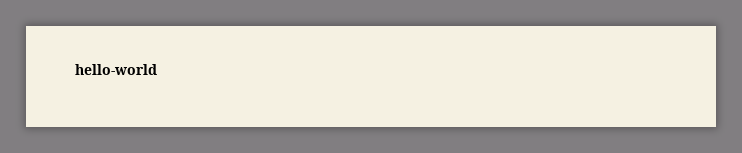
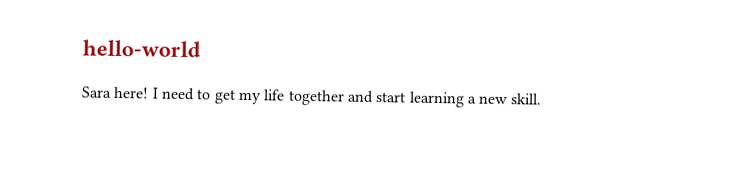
+ Sara here! I need to get my life together and start learning a new skill.

